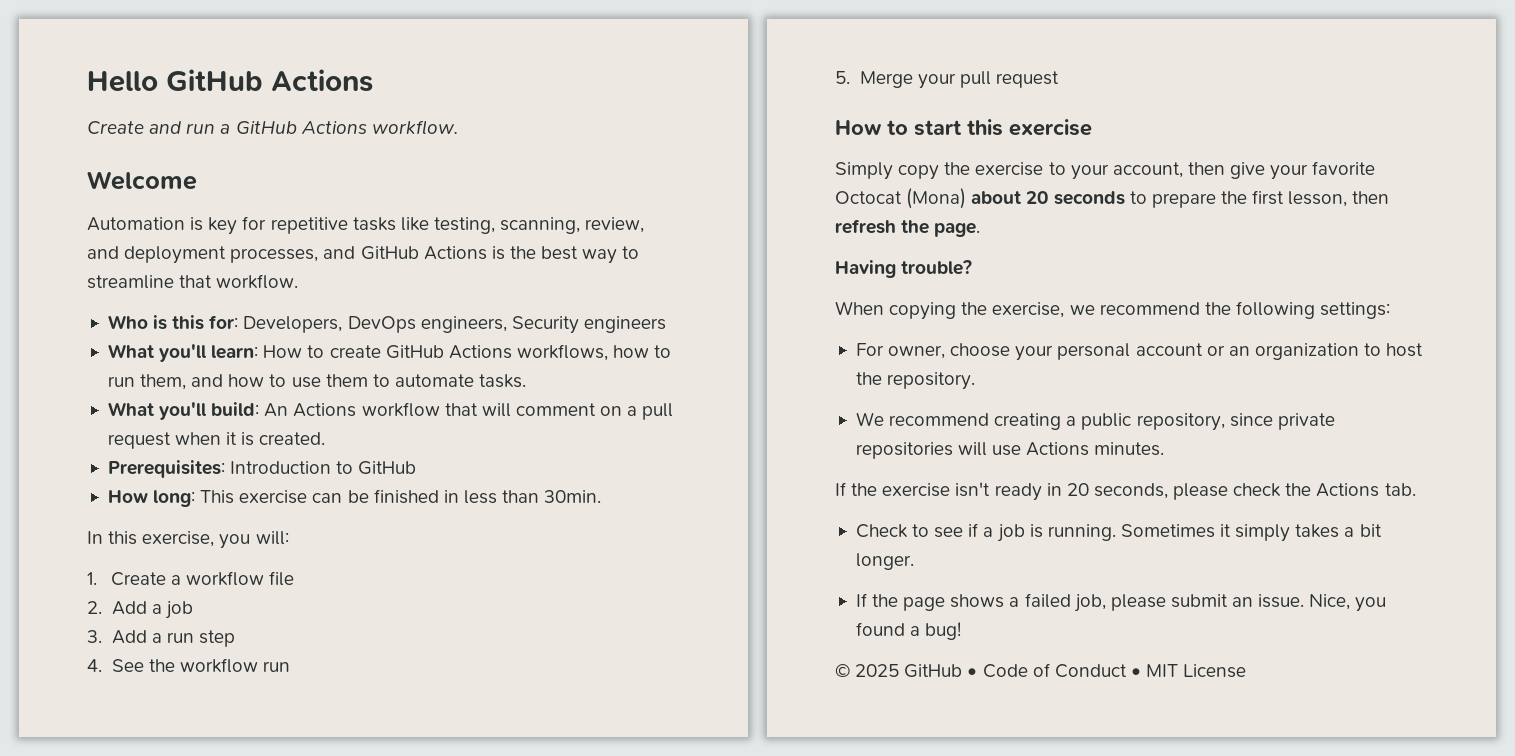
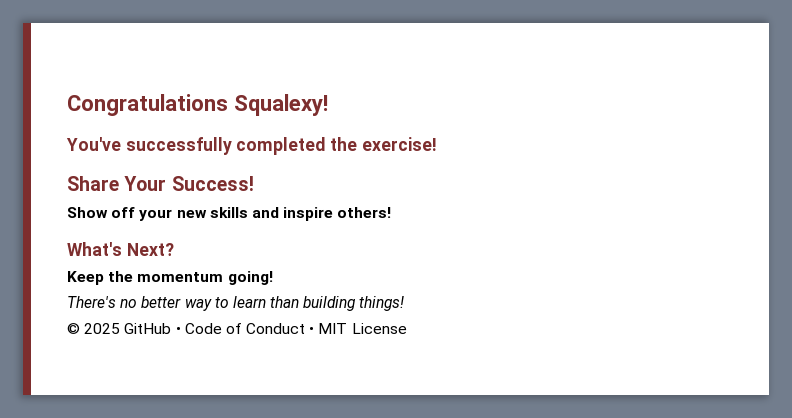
- Hello GitHub Actions
- Create and run a GitHub Actions workflow.
- Welcome
- Automation is key for repetitive tasks like testing, scanning, review, and deployment processes, and GitHub Actions is the best way to streamline that workflow.
- Who is this for: Developers, DevOps engineers, Security engineers
- What you'll learn: How to create GitHub Actions workflows, how to run them, and how to use them to automate tasks.
- What you'll build: An Actions workflow that will comment on a pull request when it is created.
- Prerequisites: Introduction to GitHub
- How long: This exercise can be finished in less than 30min.
- In this exercise, you will:
- 1. Create a workflow file
- 2. Add a job
- 3. Add a run step
- 4. See the workflow run
- 5. Merge your pull request
- How to start this exercise
- Simply copy the exercise to your account, then give your favorite Octocat (Mona) about 20 seconds to prepare the first lesson, then refresh the page.
- Having trouble?
- When copying the exercise, we recommend the following settings:
- For owner, choose your personal account or an organization to host the repository.
- We recommend creating a public repository, since private repositories will use Actions minutes.
- If the exercise isn't ready in 20 seconds, please check the Actions tab.
- Check to see if a job is running. Sometimes it simply takes a bit longer.
- If the page shows a failed job, please submit an issue. Nice, you found a bug!
+ Congratulations Squalexy!
+ You've successfully completed the exercise!
+ Share Your Success!
+ Show off your new skills and inspire others!
+ What's Next?
+ Keep the momentum going!
+ There's no better way to learn than building things!

